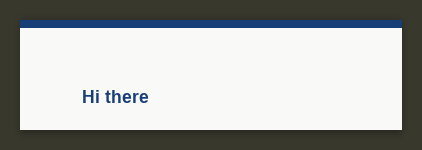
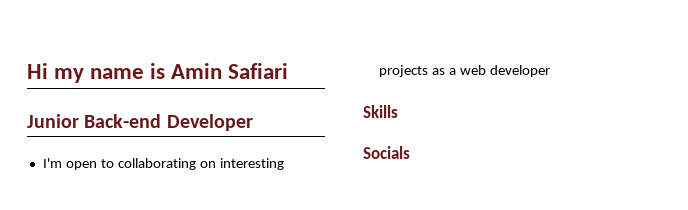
- Hi there
+ Hi my name is Amin Safiari
+ Junior Back-end Developer
+ I'm open to collaborating on interesting projects as a web developer
+ Skills
+ Socials

